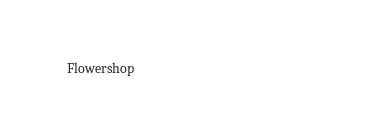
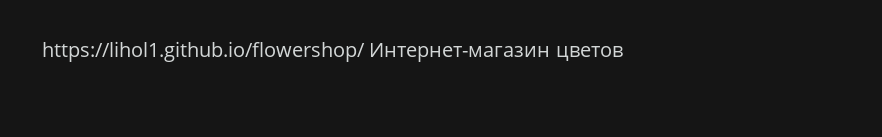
- Flowershop
+ https://lihol1.github.io/flowershop/ Интернет-магазин цветов

